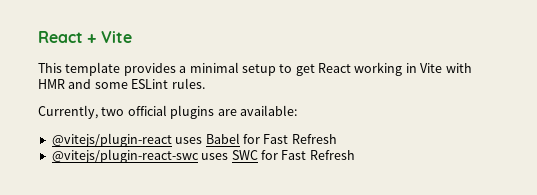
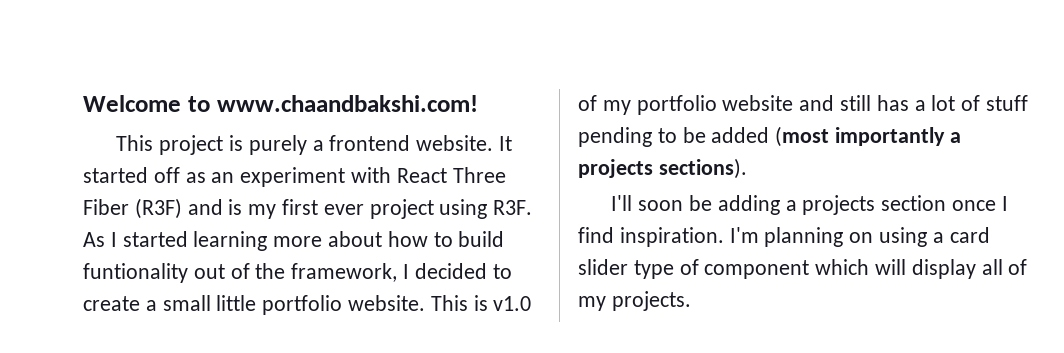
- React + Vite
- This template provides a minimal setup to get React working in Vite with HMR and some ESLint rules.
- Currently, two official plugins are available:
- @vitejs/plugin-react uses Babel for Fast Refresh
- @vitejs/plugin-react-swc uses SWC for Fast Refresh
+ Welcome to www.chaandbakshi.com!
+ This project is purely a frontend website. It started off as an experiment with React Three Fiber (R3F) and is my first ever project using R3F. As I started learning more about how to build funtionality out of the framework, I decided to create a small little portfolio website. This is v1.0 of my portfolio website and still has a lot of stuff pending to be added (most importantly a projects sections).
+ I'll soon be adding a projects section once I find inspiration. I'm planning on using a card slider type of component which will display all of my projects.

